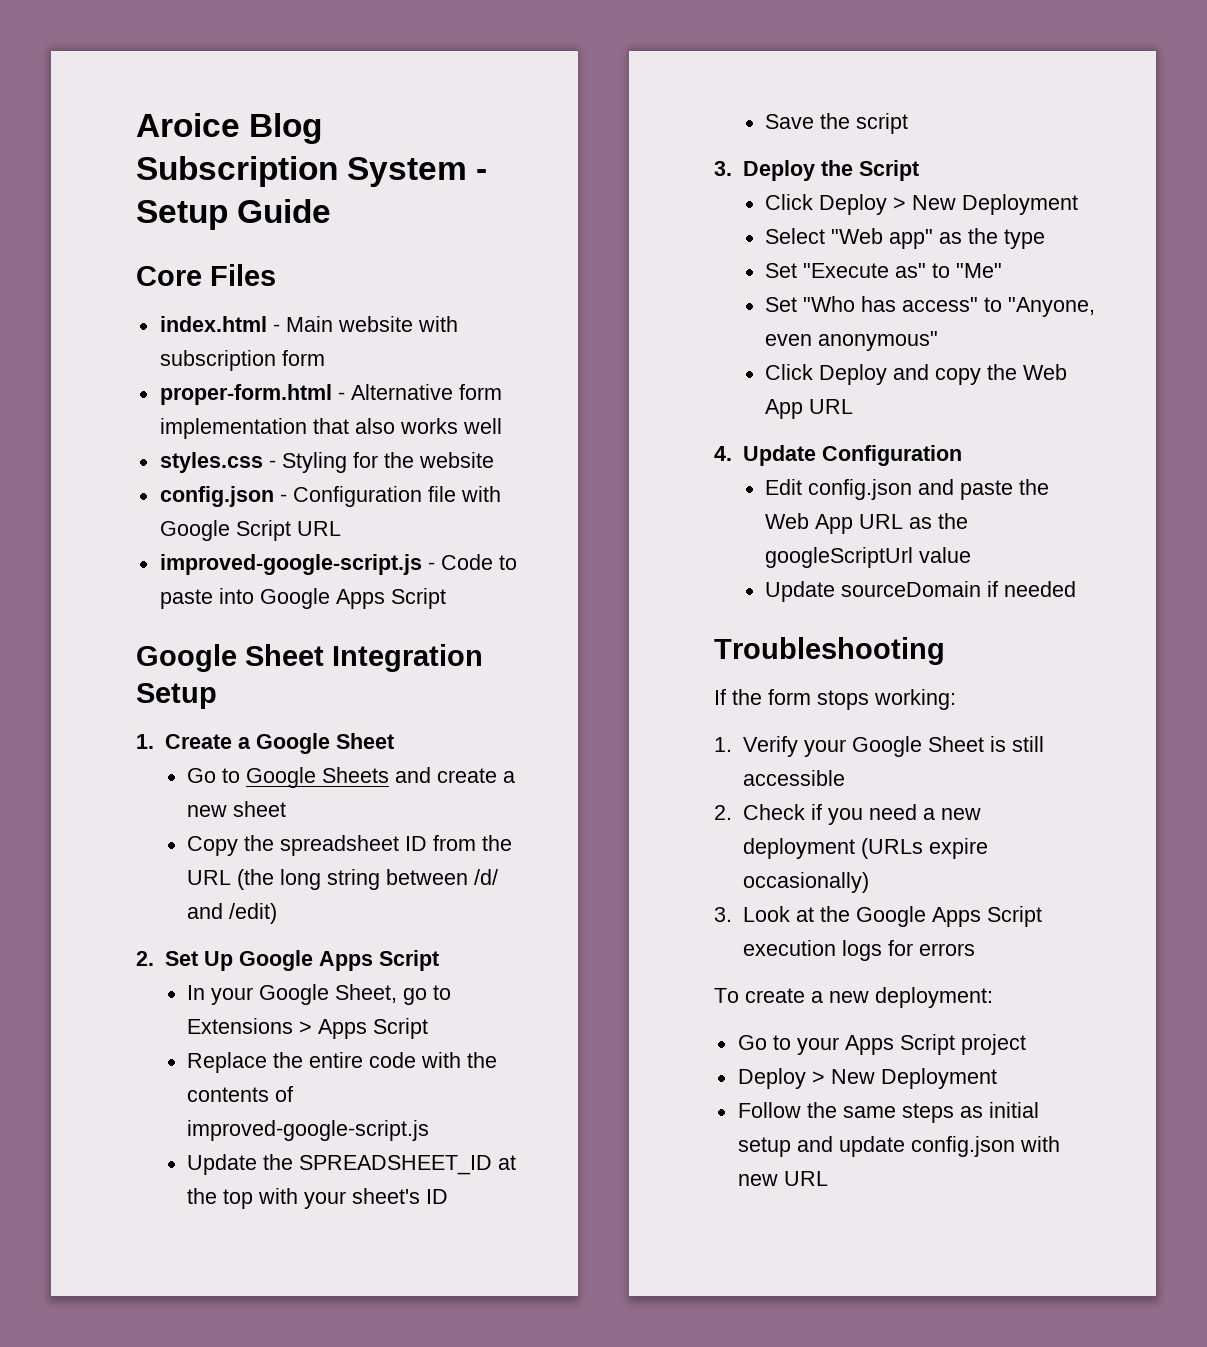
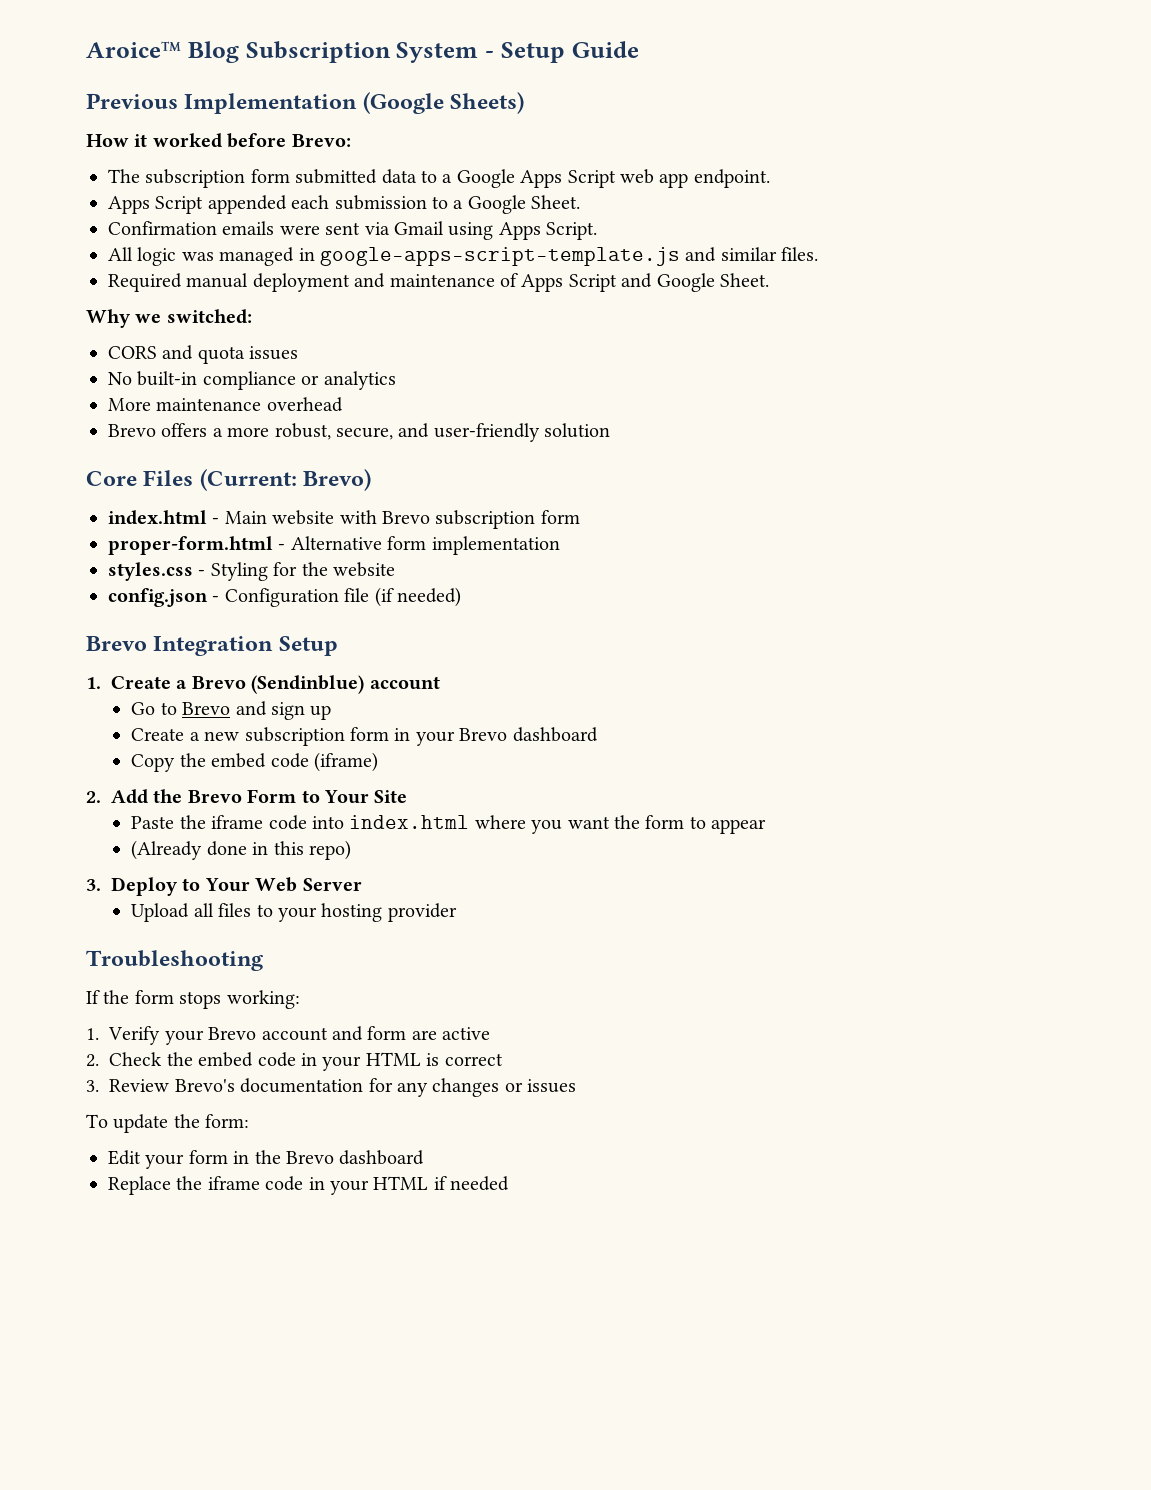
- Aroice Blog Subscription System - Setup Guide
+ Aroice™ Blog Subscription System - Setup Guide
+ Previous Implementation (Google Sheets)
+ How it worked before Brevo:
+ The subscription form submitted data to a Google Apps Script web app endpoint.
+ Apps Script appended each submission to a Google Sheet.
+ Confirmation emails were sent via Gmail using Apps Script.
+ All logic was managed in google-apps-script-template.js and similar files.
+ Required manual deployment and maintenance of Apps Script and Google Sheet.
+ Why we switched:
+ CORS and quota issues
+ No built-in compliance or analytics
+ More maintenance overhead
+ Brevo offers a more robust, secure, and user-friendly solution
- Core Files
+ Core Files (Current: Brevo)
- index.html - Main website with subscription form
+ index.html - Main website with Brevo subscription form
- proper-form.html - Alternative form implementation that also works well
+ proper-form.html - Alternative form implementation
- config.json - Configuration file with Google Script URL
- improved-google-script.js - Code to paste into Google Apps Script
- Google Sheet Integration Setup
+ config.json - Configuration file (if needed)
+ Brevo Integration Setup
- 1. Create a Google Sheet
- Go to Google Sheets and create a new sheet
- Copy the spreadsheet ID from the URL (the long string between /d/ and /edit)
- 2. Set Up Google Apps Script
- In your Google Sheet, go to Extensions > Apps Script
- Replace the entire code with the contents of improved-google-script.js
- Update the SPREADSHEET_ID at the top with your sheet's ID
- Save the script
- 3. Deploy the Script
- Click Deploy > New Deployment
- Select "Web app" as the type
- Set "Execute as" to "Me"
- Set "Who has access" to "Anyone, even anonymous"
- Click Deploy and copy the Web App URL
- 4. Update Configuration
- Edit config.json and paste the Web App URL as the googleScriptUrl value
- Update sourceDomain if needed
+ 1. Create a Brevo (Sendinblue) account
+ Go to Brevo and sign up
+ Create a new subscription form in your Brevo dashboard
+ Copy the embed code (iframe)
+ 2. Add the Brevo Form to Your Site
+ Paste the iframe code into index.html where you want the form to appear
+ (Already done in this repo)
+ 3. Deploy to Your Web Server
+ Upload all files to your hosting provider
- 1. Verify your Google Sheet is still accessible
- 2. Check if you need a new deployment (URLs expire occasionally)
- 3. Look at the Google Apps Script execution logs for errors
- To create a new deployment:
- Go to your Apps Script project
- Deploy > New Deployment
- Follow the same steps as initial setup and update config.json with new URL
+ 1. Verify your Brevo account and form are active
+ 2. Check the embed code in your HTML is correct
+ 3. Review Brevo's documentation for any changes or issues
+ To update the form:
+ Edit your form in the Brevo dashboard
+ Replace the iframe code in your HTML if needed

